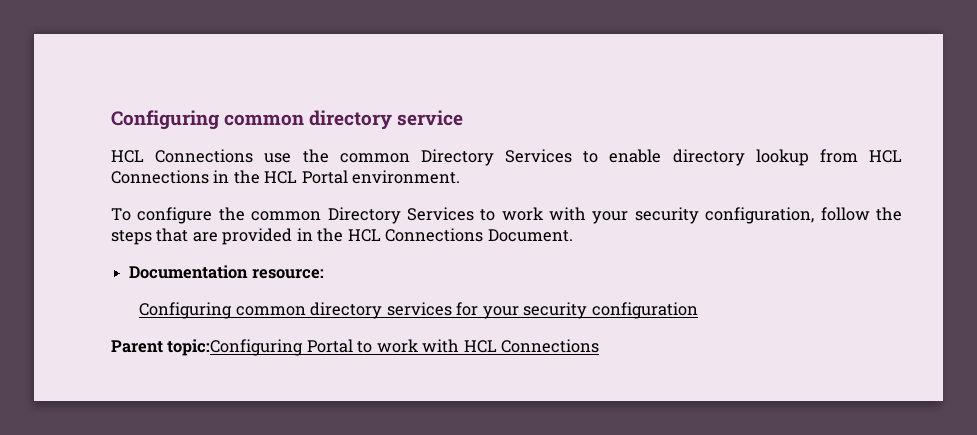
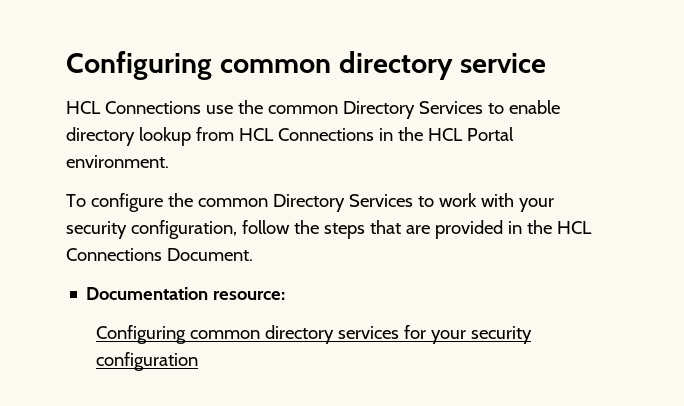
- Parent topic:Configuring Portal to work with HCL Connections

